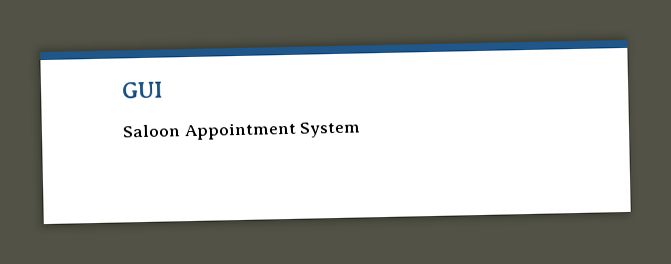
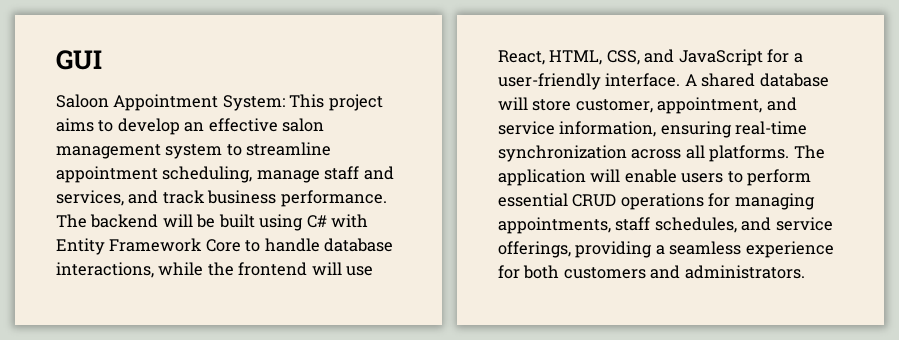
- Saloon Appointment System
+ Saloon Appointment System: This project aims to develop an effective salon management system to streamline appointment scheduling, manage staff and services, and track business performance. The backend will be built using C# with Entity Framework Core to handle database interactions, while the frontend will use React, HTML, CSS, and JavaScript for a user-friendly interface. A shared database will store customer, appointment, and service information, ensuring real-time synchronization across all platforms. The application will enable users to perform essential CRUD operations for managing appointments, staff schedules, and service offerings, providing a seamless experience for both customers and administrators.

